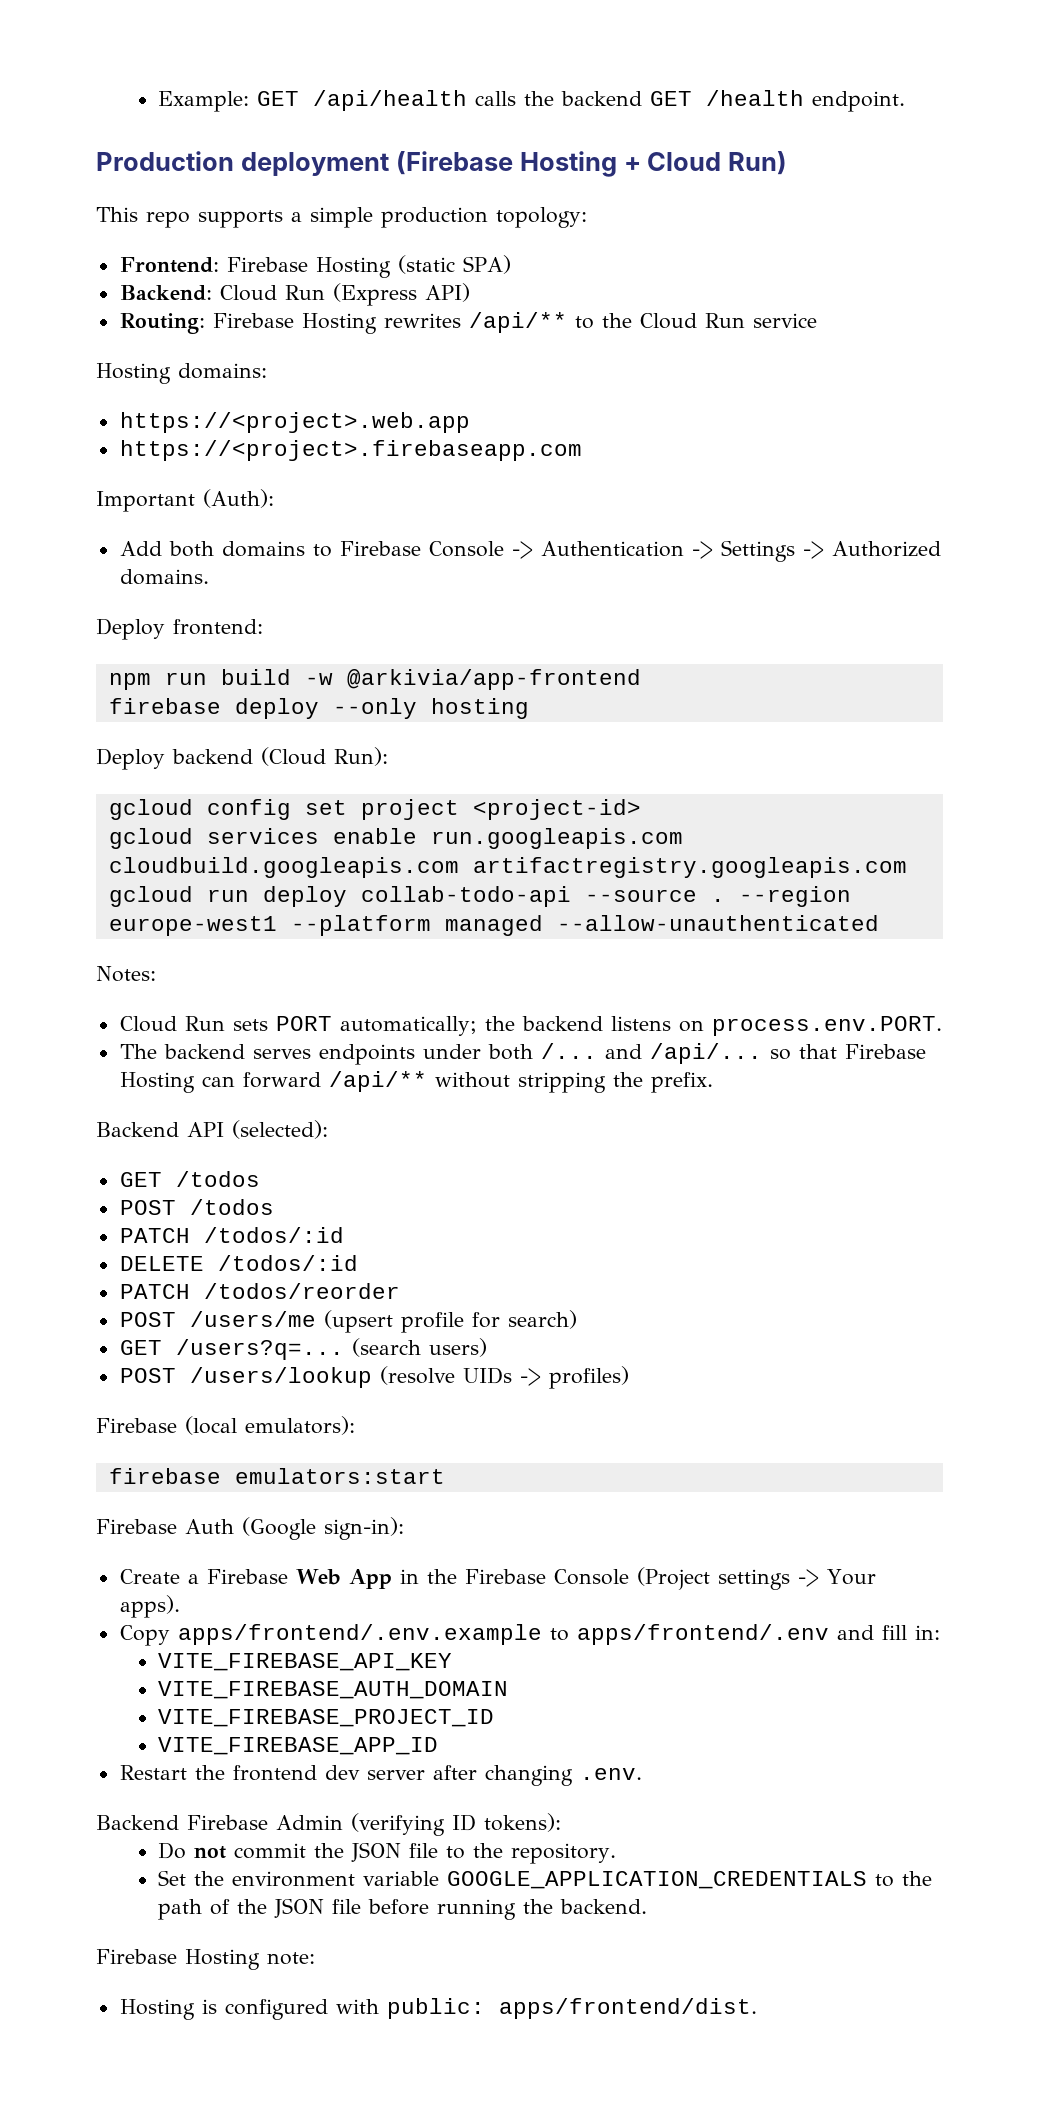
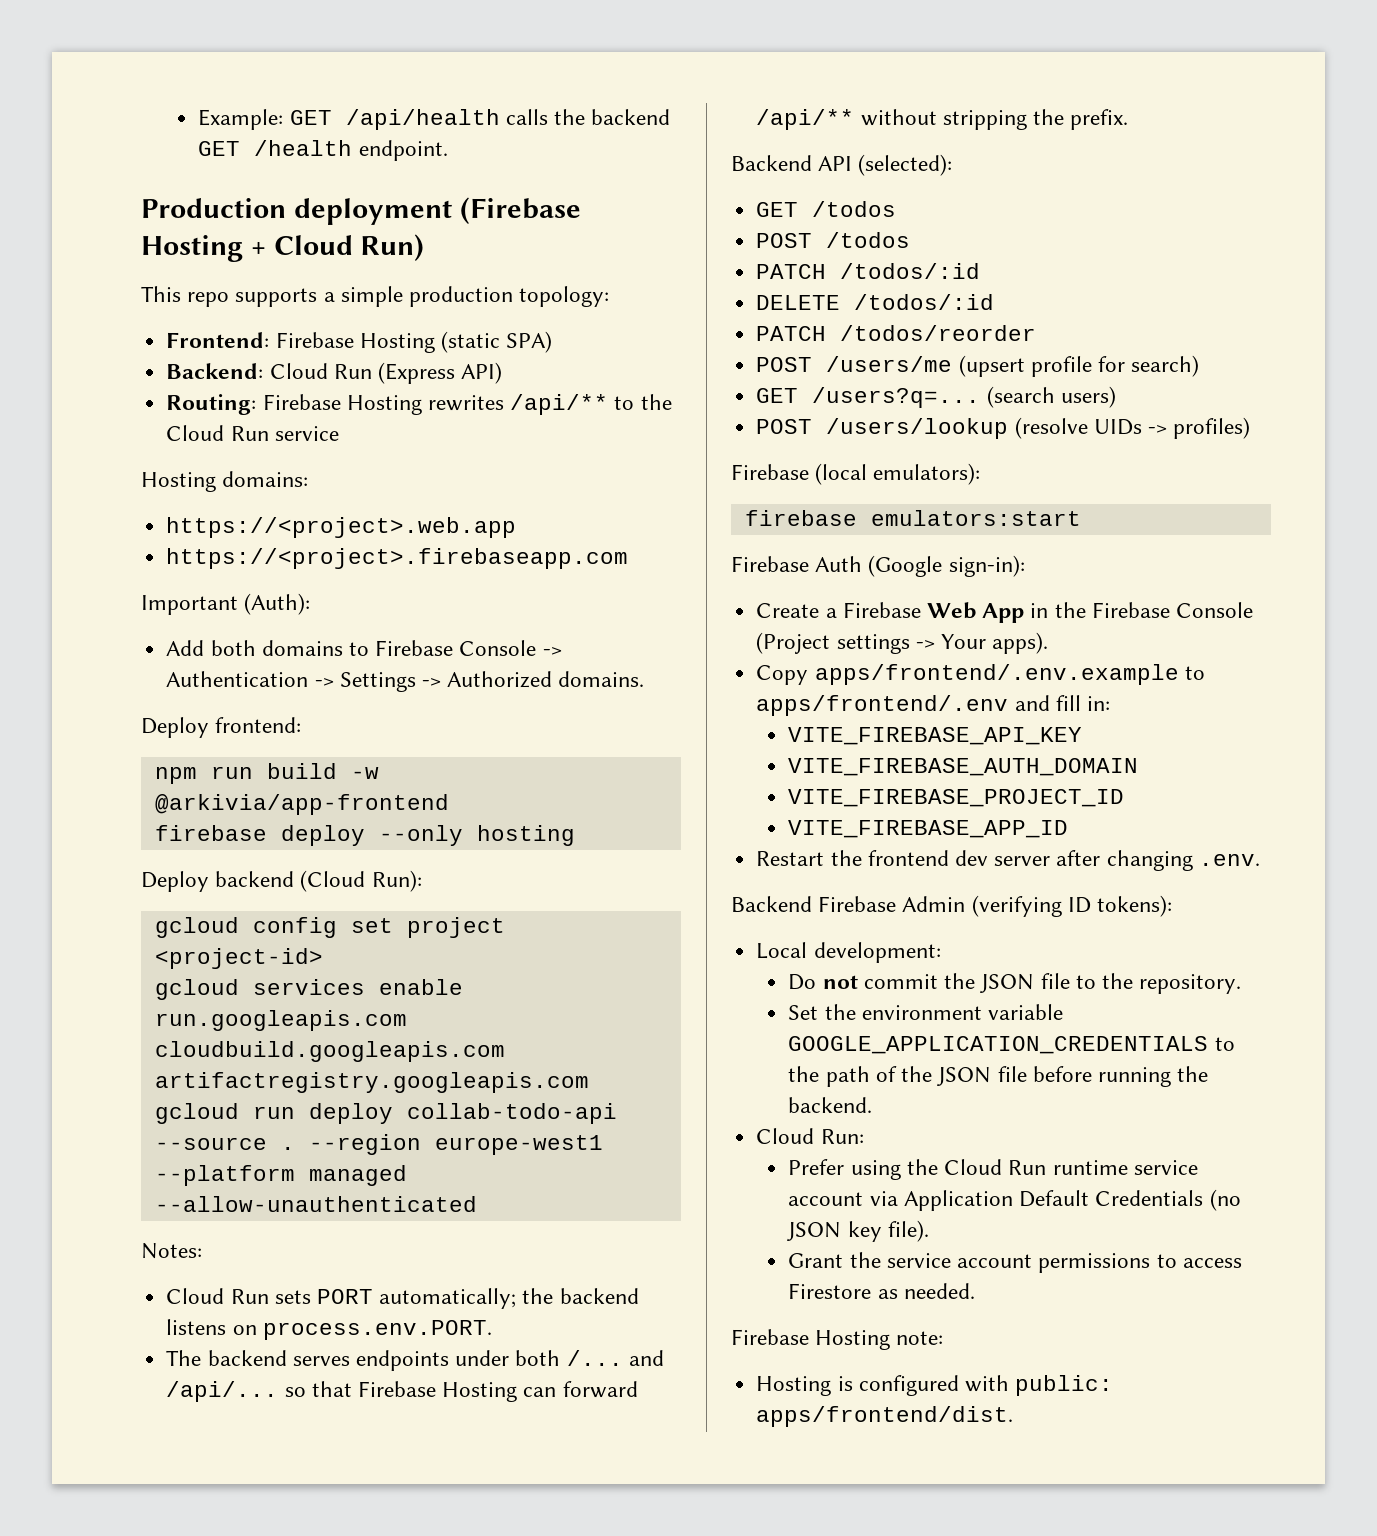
+ Local development:
+ Cloud Run:
+ Prefer using the Cloud Run runtime service account via Application Default Credentials (no JSON key file).
+ Grant the service account permissions to access Firestore as needed.

